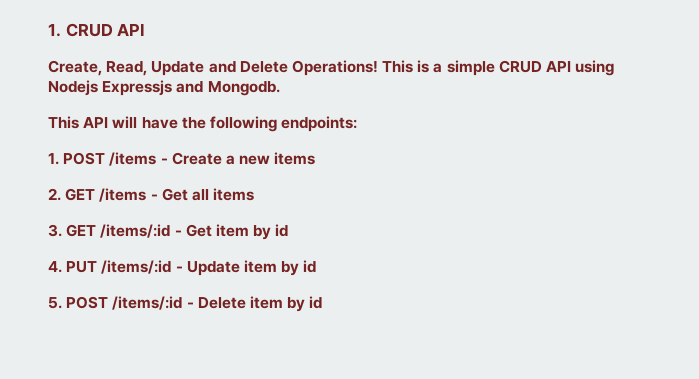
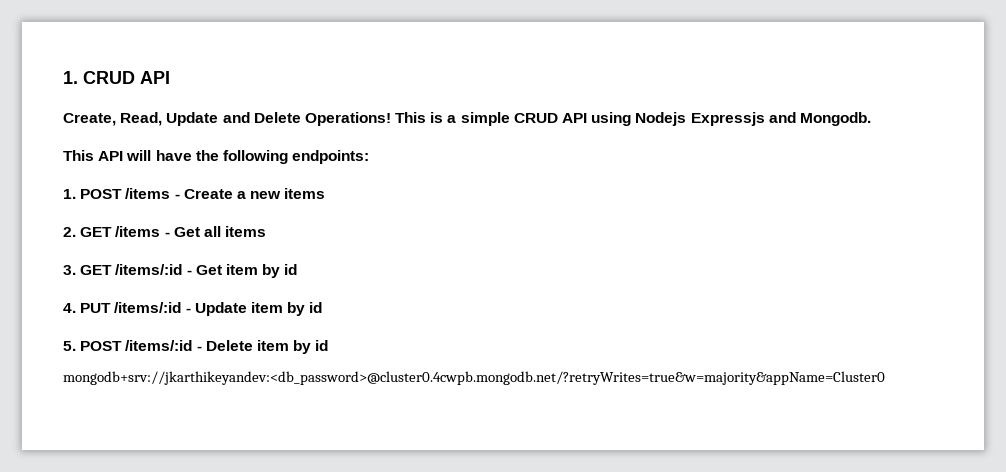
+ mongodb+srv://jkarthikeyandev:<db_password>@cluster0.4cwpb.mongodb.net/?retryWrites=true&w=majority&appName=Cluster0

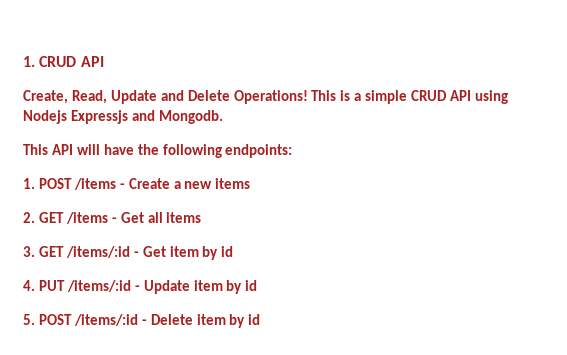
- mongodb+srv://jkarthikeyandev:<db_password>@cluster0.4cwpb.mongodb.net/?retryWrites=true&w=majority&appName=Cluster0

